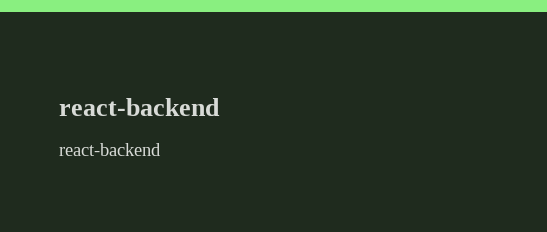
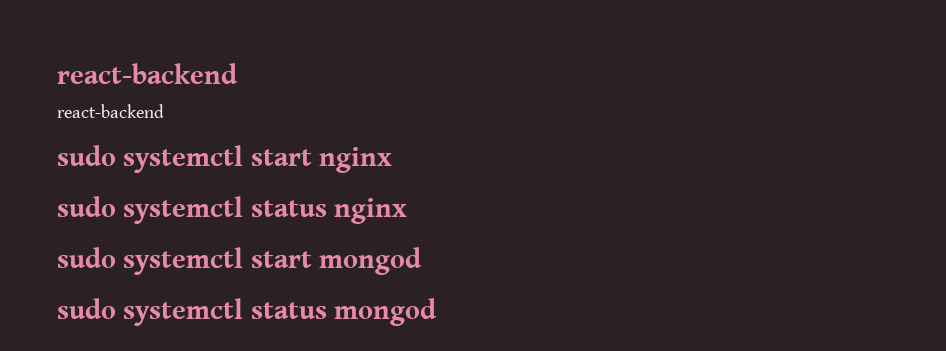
+ sudo systemctl start nginx
+ sudo systemctl status nginx
+ sudo systemctl start mongod
+ sudo systemctl status mongod

